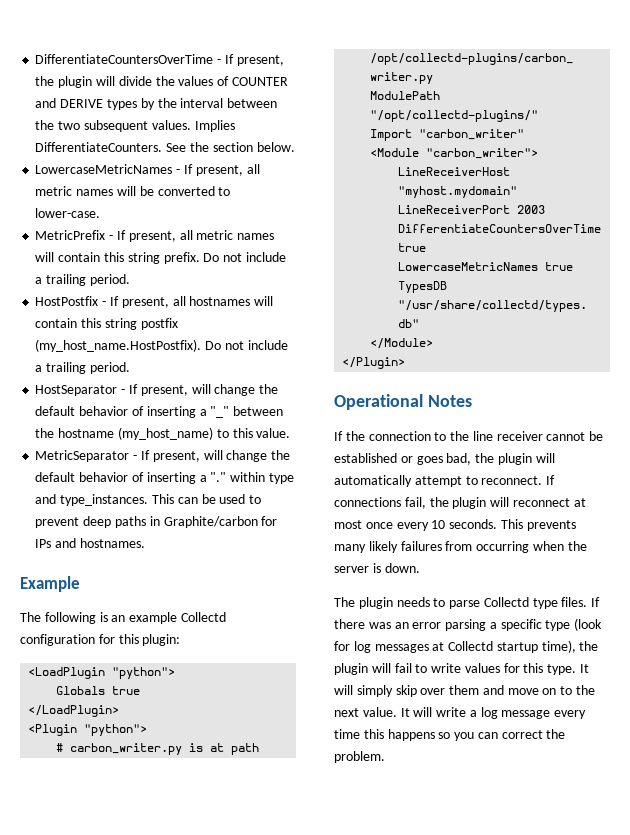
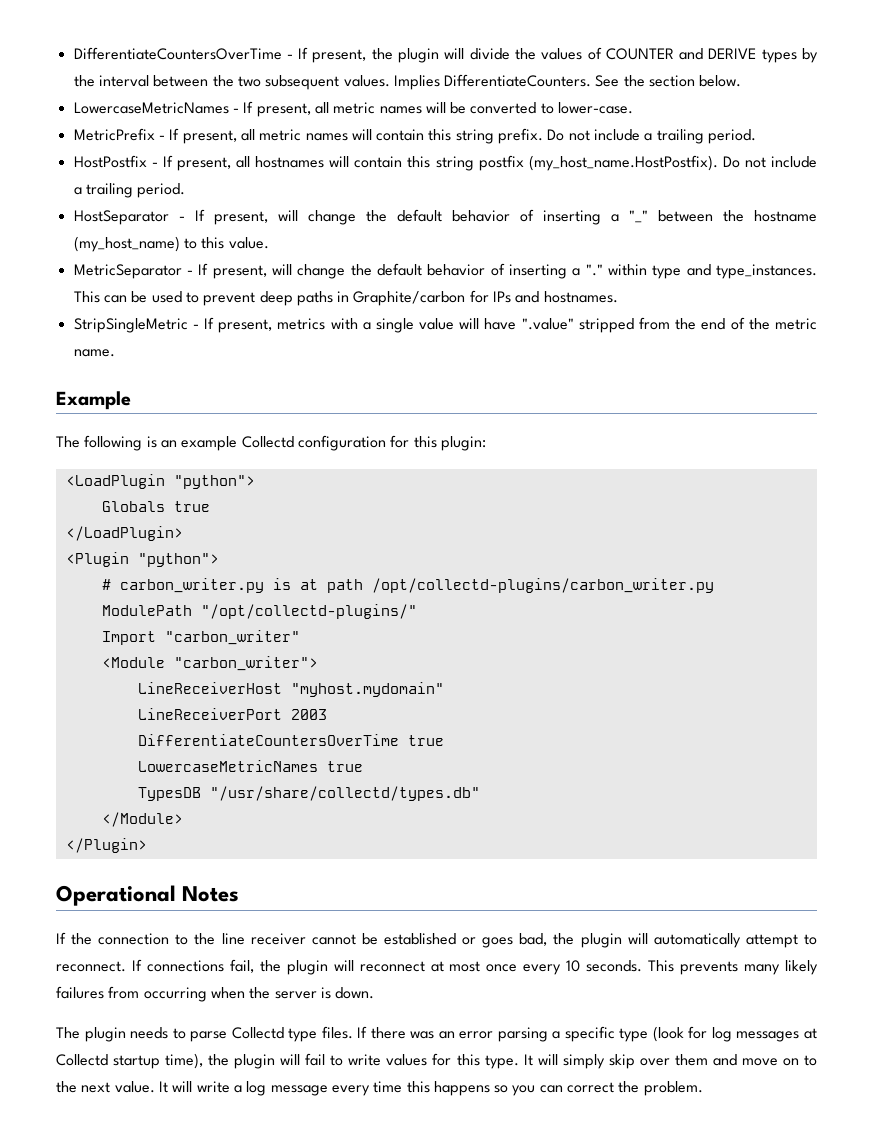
+ StripSingleMetric - If present, metrics with a single value will have ".value" stripped from the end of the metric name.

